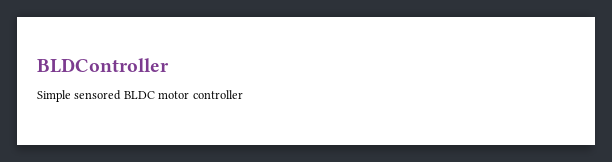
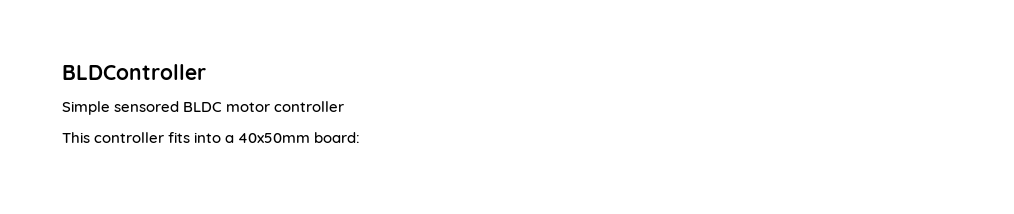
+ This controller fits into a 40x50mm board:

